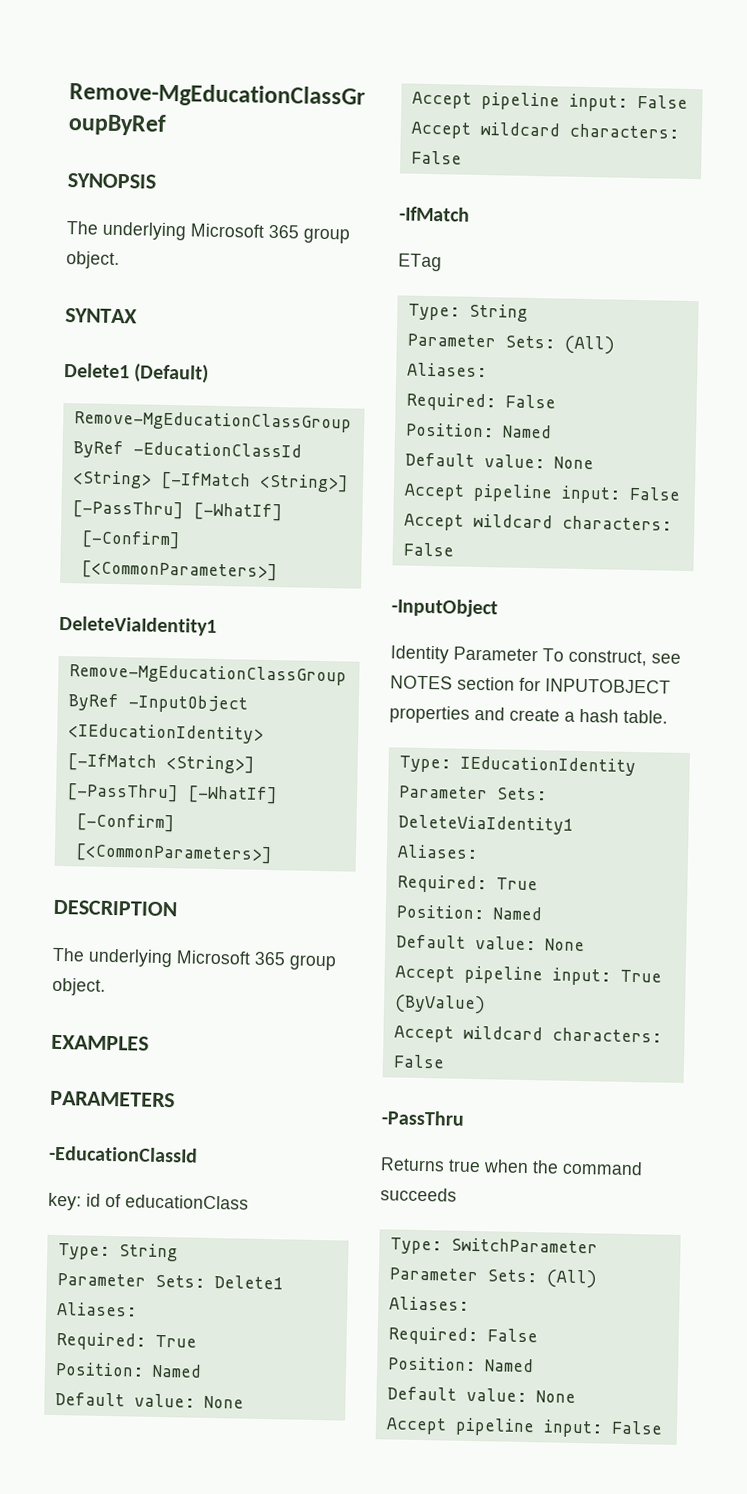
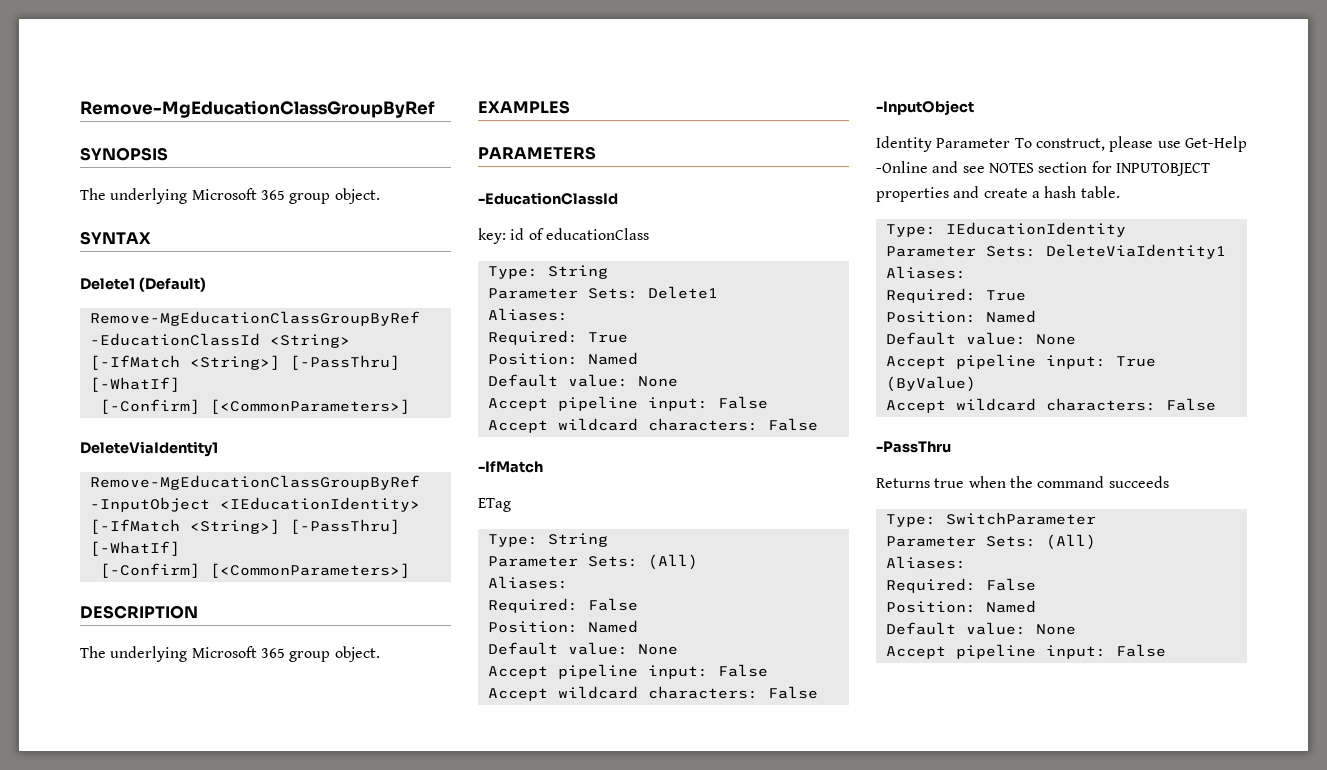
- Identity Parameter To construct, see NOTES section for INPUTOBJECT properties and create a hash table.
+ Identity Parameter To construct, please use Get-Help -Online and see NOTES section for INPUTOBJECT properties and create a hash table.

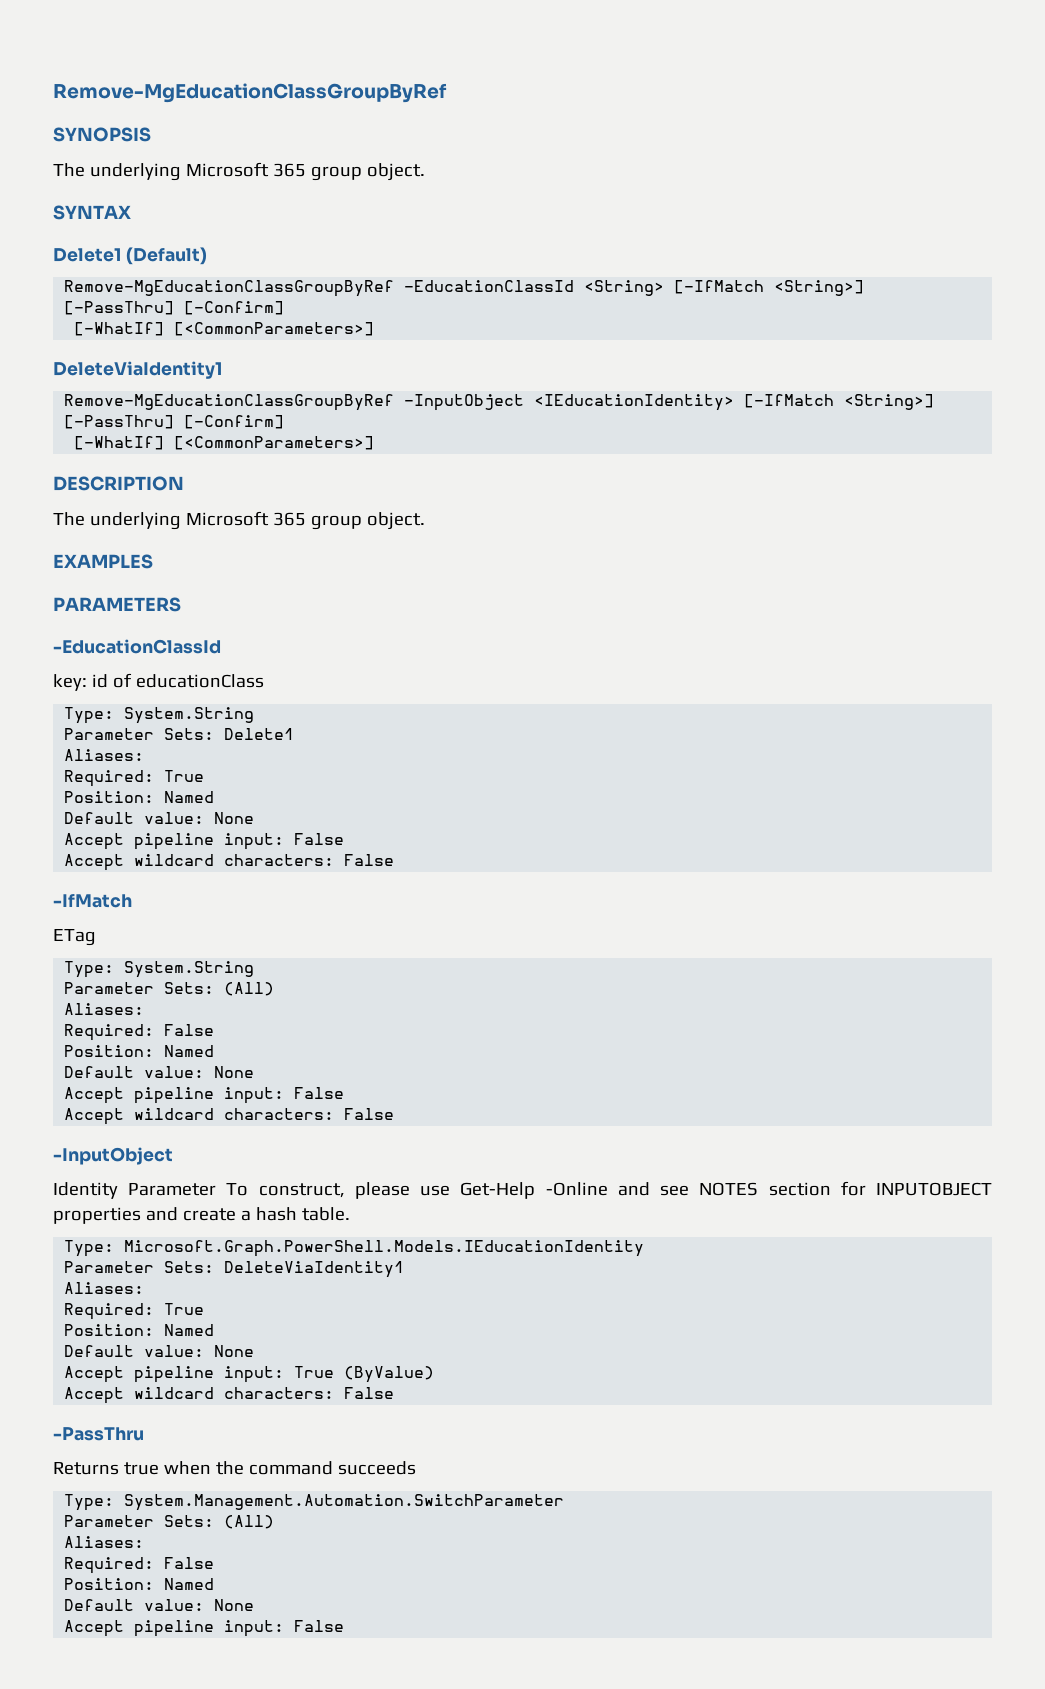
- Remove-MgEducationClassGroupByRef -EducationClassId <String> [-IfMatch <String>] [-PassThru] [-WhatIf]
- [-Confirm] [<CommonParameters>]
+ Remove-MgEducationClassGroupByRef -EducationClassId <String> [-IfMatch <String>] [-PassThru] [-Confirm]
+ [-WhatIf] [<CommonParameters>]
- Remove-MgEducationClassGroupByRef -InputObject <IEducationIdentity> [-IfMatch <String>] [-PassThru] [-WhatIf]
- [-Confirm] [<CommonParameters>]
+ Remove-MgEducationClassGroupByRef -InputObject <IEducationIdentity> [-IfMatch <String>] [-PassThru] [-Confirm]
+ [-WhatIf] [<CommonParameters>]
  key: id of educationClass
- Type: String
+ Type: System.String
  ETag
- Type: String
+ Type: System.String
- Type: IEducationIdentity
+ Type: Microsoft.Graph.PowerShell.Models.IEducationIdentity
- Type: SwitchParameter
+ Type: System.Management.Automation.SwitchParameter

